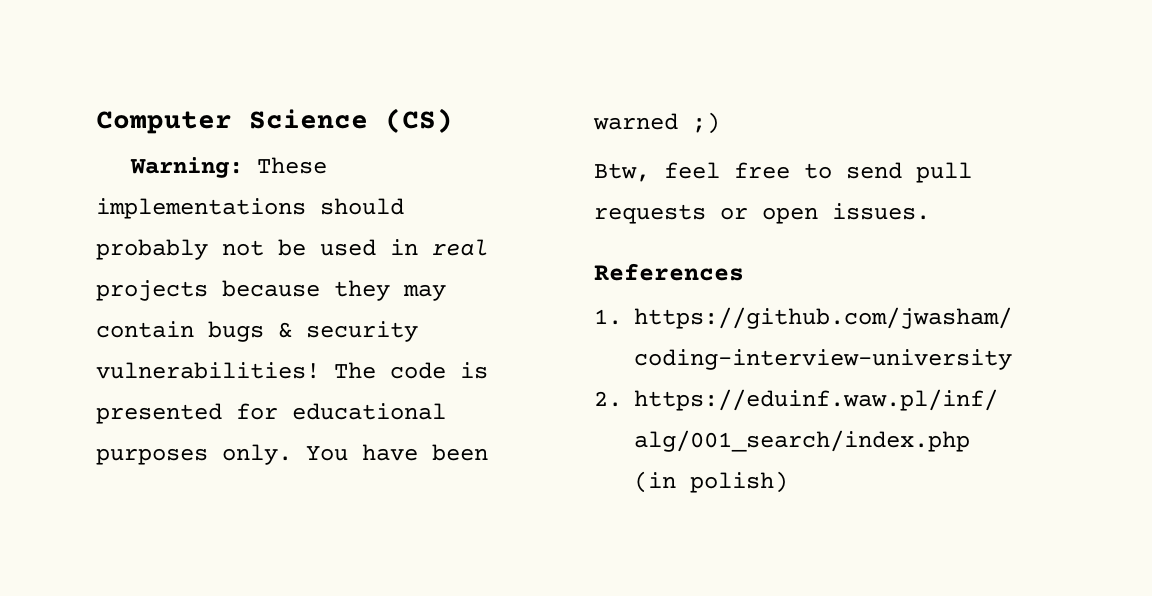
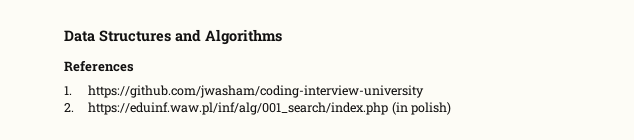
- Computer Science (CS)
- Warning: These implementations should probably not be used in real projects because they may contain bugs & security vulnerabilities! The code is presented for educational purposes only. You have been warned ;)
- Btw, feel free to send pull requests or open issues.
+ Data Structures and Algorithms

